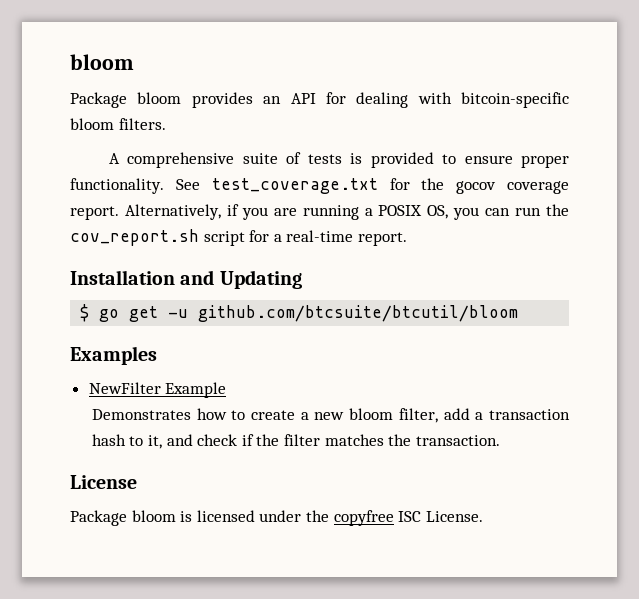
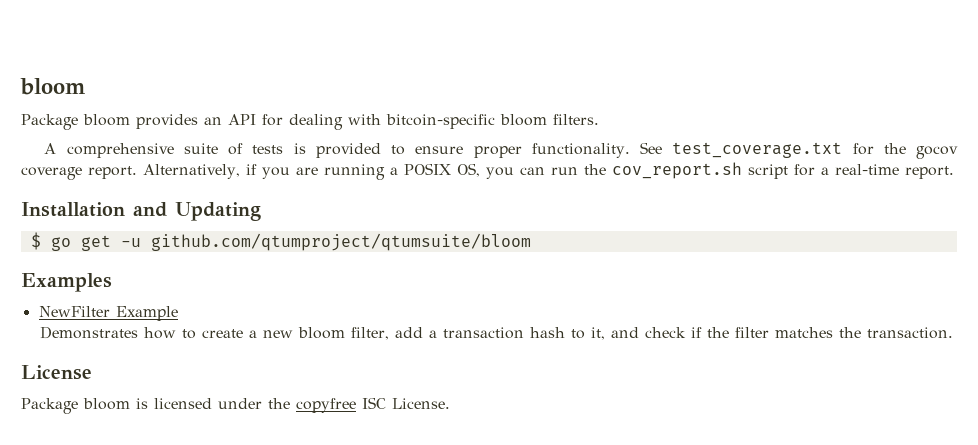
- $ go get -u github.com/btcsuite/btcutil/bloom
+ $ go get -u github.com/qtumproject/qtumsuite/bloom

